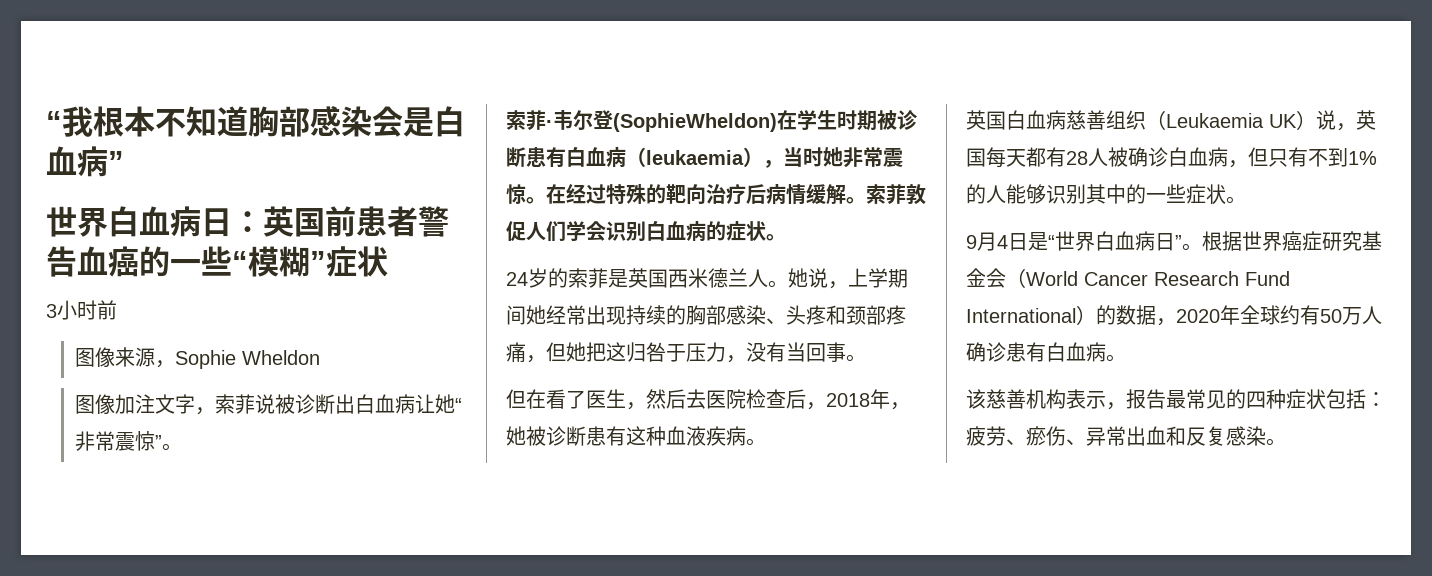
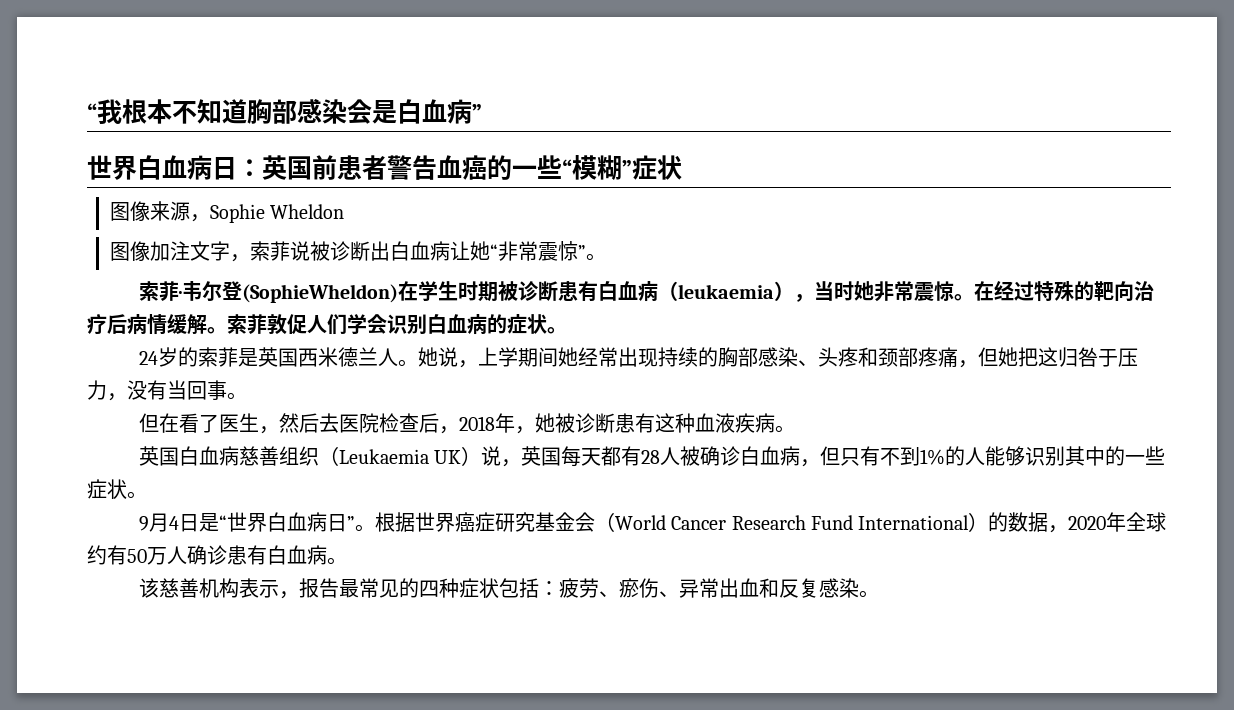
- 3小时前

